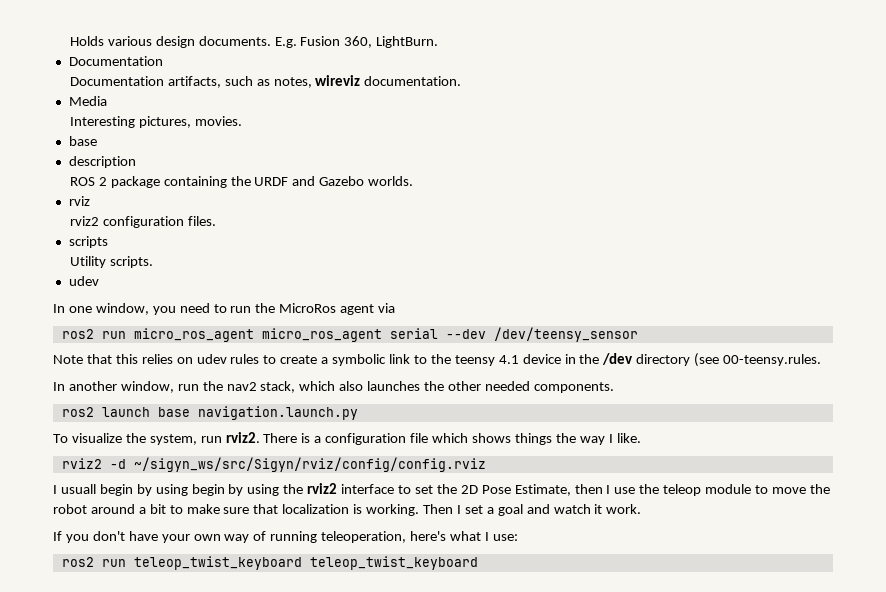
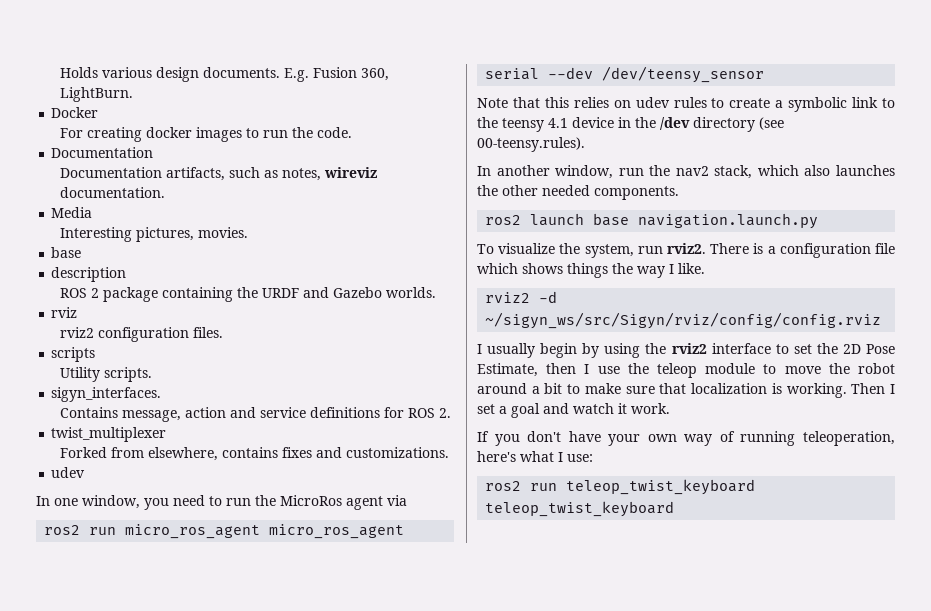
+ Docker
+ For creating docker images to run the code.
+ sigyn_interfaces.
+ Contains message, action and service definitions for ROS 2.
+ twist_multiplexer
+ Forked from elsewhere, contains fixes and customizations.
- Note that this relies on udev rules to create a symbolic link to the teensy 4.1 device in the /dev directory (see 00-teensy.rules.
+ Note that this relies on udev rules to create a symbolic link to the teensy 4.1 device in the /dev directory (see 00-teensy.rules).
- I usuall begin by using begin by using the rviz2 interface to set the 2D Pose Estimate, then I use the teleop module to move the robot around a bit to make sure that localization is working.
+ I usually begin by using the rviz2 interface to set the 2D Pose Estimate, then I use the teleop module to move the robot around a bit to make sure that localization is working.

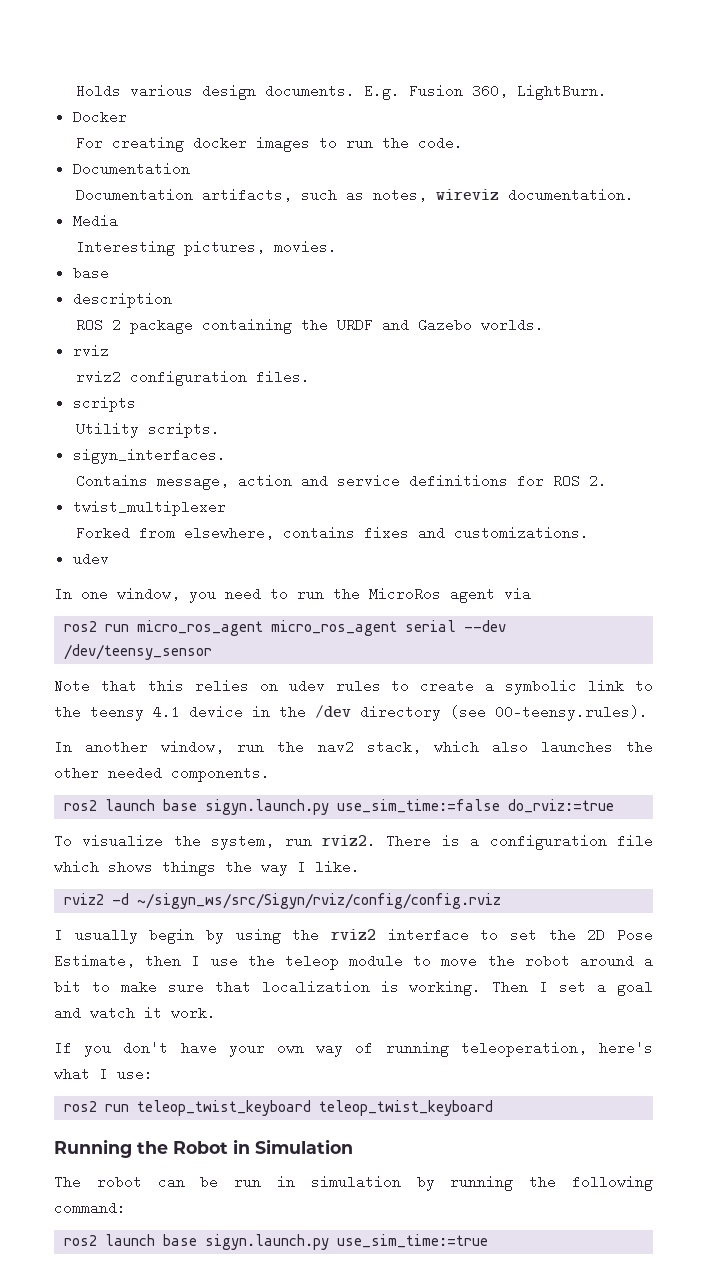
- ros2 launch base navigation.launch.py
+ ros2 launch base sigyn.launch.py use_sim_time:=false do_rviz:=true
+ Running the Robot in Simulation
+ The robot can be run in simulation by running the following command:
+ ros2 launch base sigyn.launch.py use_sim_time:=true

